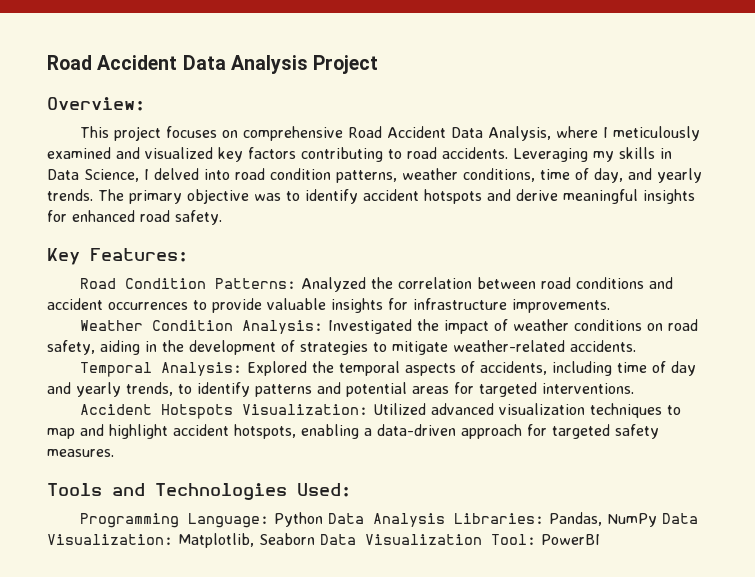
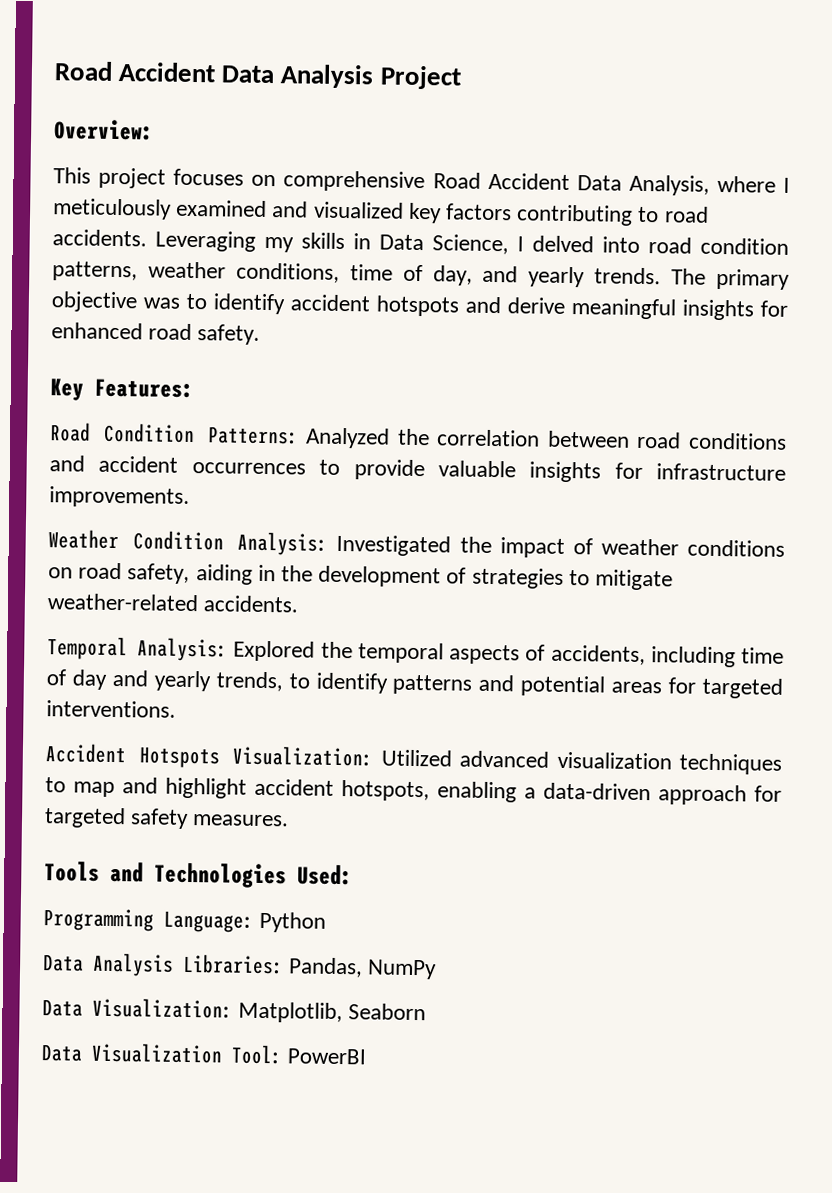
- Programming Language: Python Data Analysis Libraries: Pandas, NumPy Data Visualization: Matplotlib, Seaborn Data Visualization Tool: PowerBI
+ Programming Language: Python
+ Data Analysis Libraries: Pandas, NumPy
+ Data Visualization: Matplotlib, Seaborn
+ Data Visualization Tool: PowerBI

